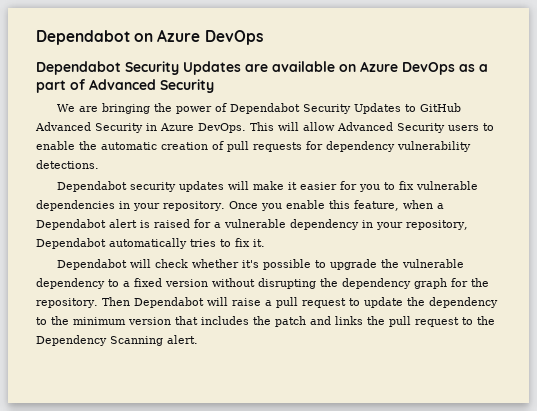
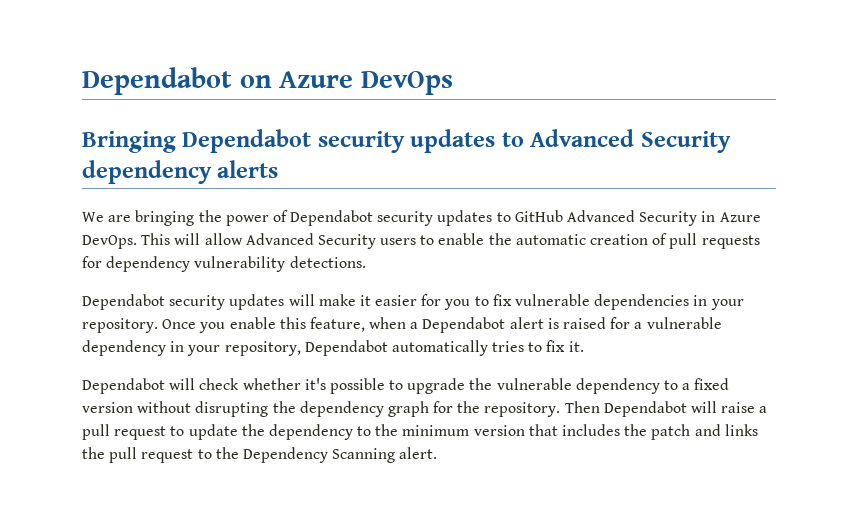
- Dependabot Security Updates are available on Azure DevOps as a part of Advanced Security
+ Bringing Dependabot security updates to Advanced Security dependency alerts
- We are bringing the power of Dependabot Security Updates to GitHub Advanced Security in Azure DevOps.
+ We are bringing the power of Dependabot security updates to GitHub Advanced Security in Azure DevOps.

